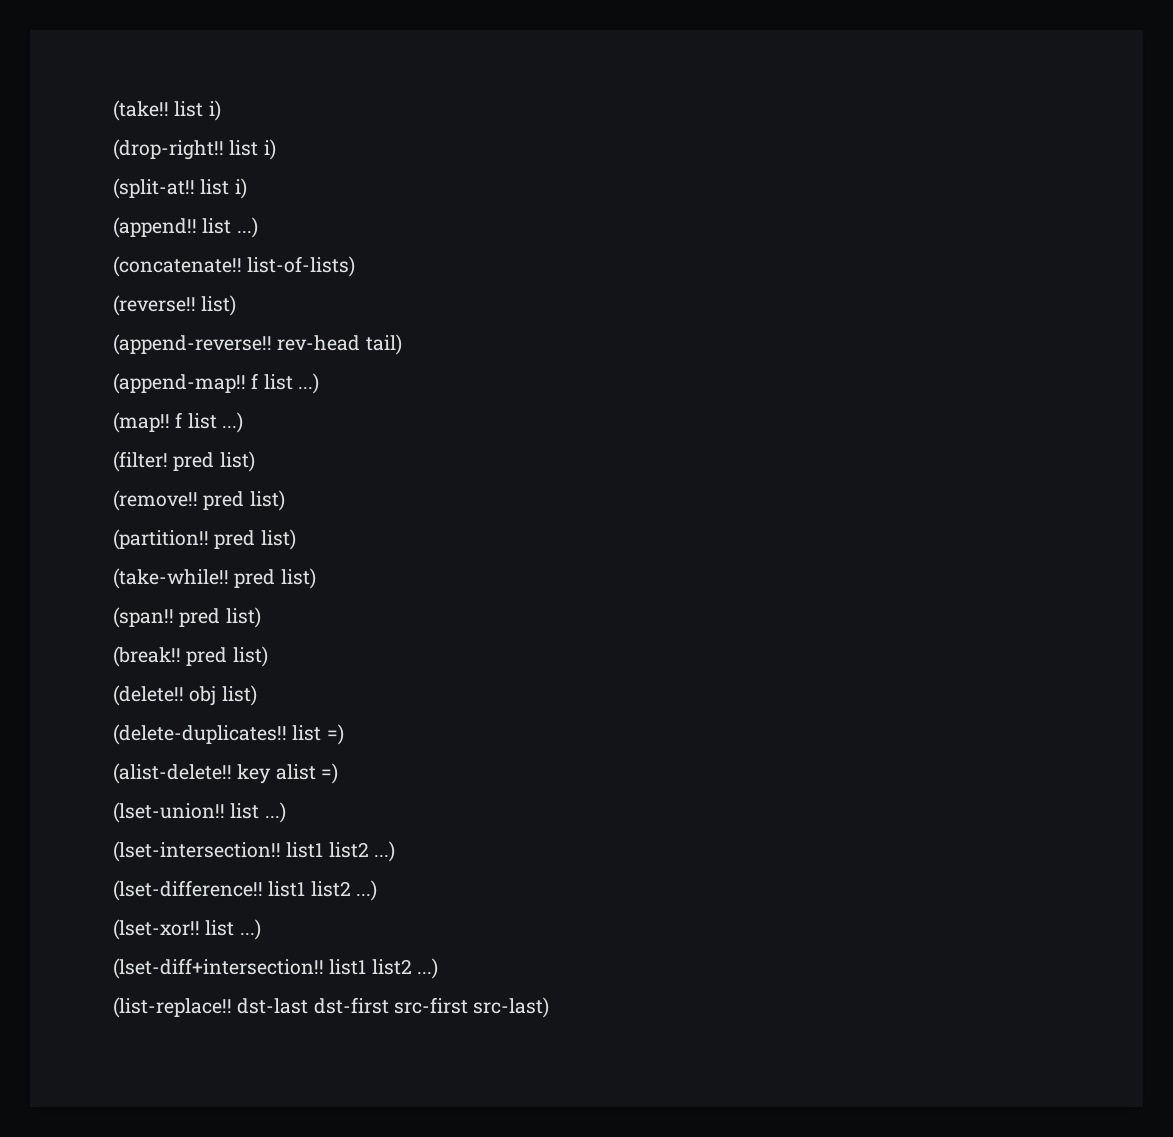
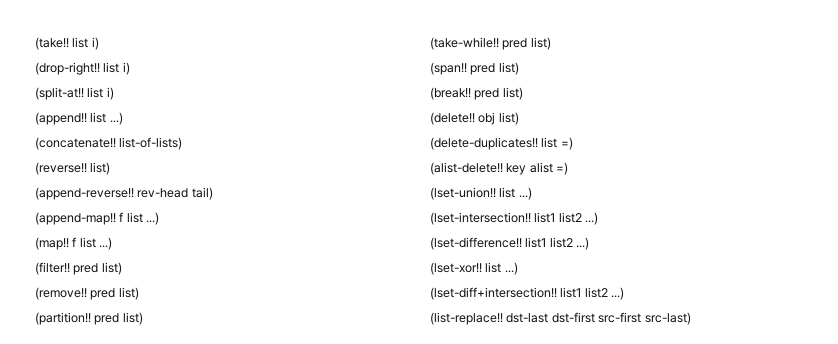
- (filter! pred list)
+ (filter!! pred list)

